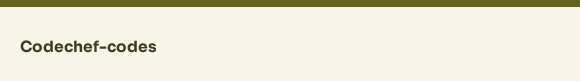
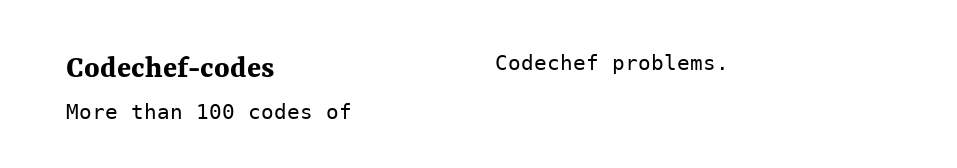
+ More than 100 codes of Codechef problems.

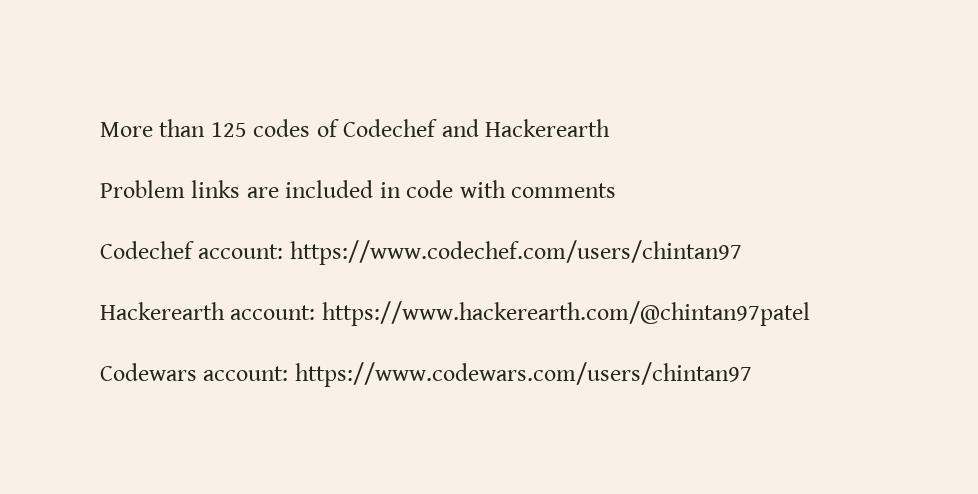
- Codechef-codes
- More than 100 codes of Codechef problems.
+ More than 125 codes of Codechef and Hackerearth
+ Problem links are included in code with comments
+ Codechef account: https://www.codechef.com/users/chintan97
+ Hackerearth account: https://www.hackerearth.com/@chintan97patel
+ Codewars account: https://www.codewars.com/users/chintan97

